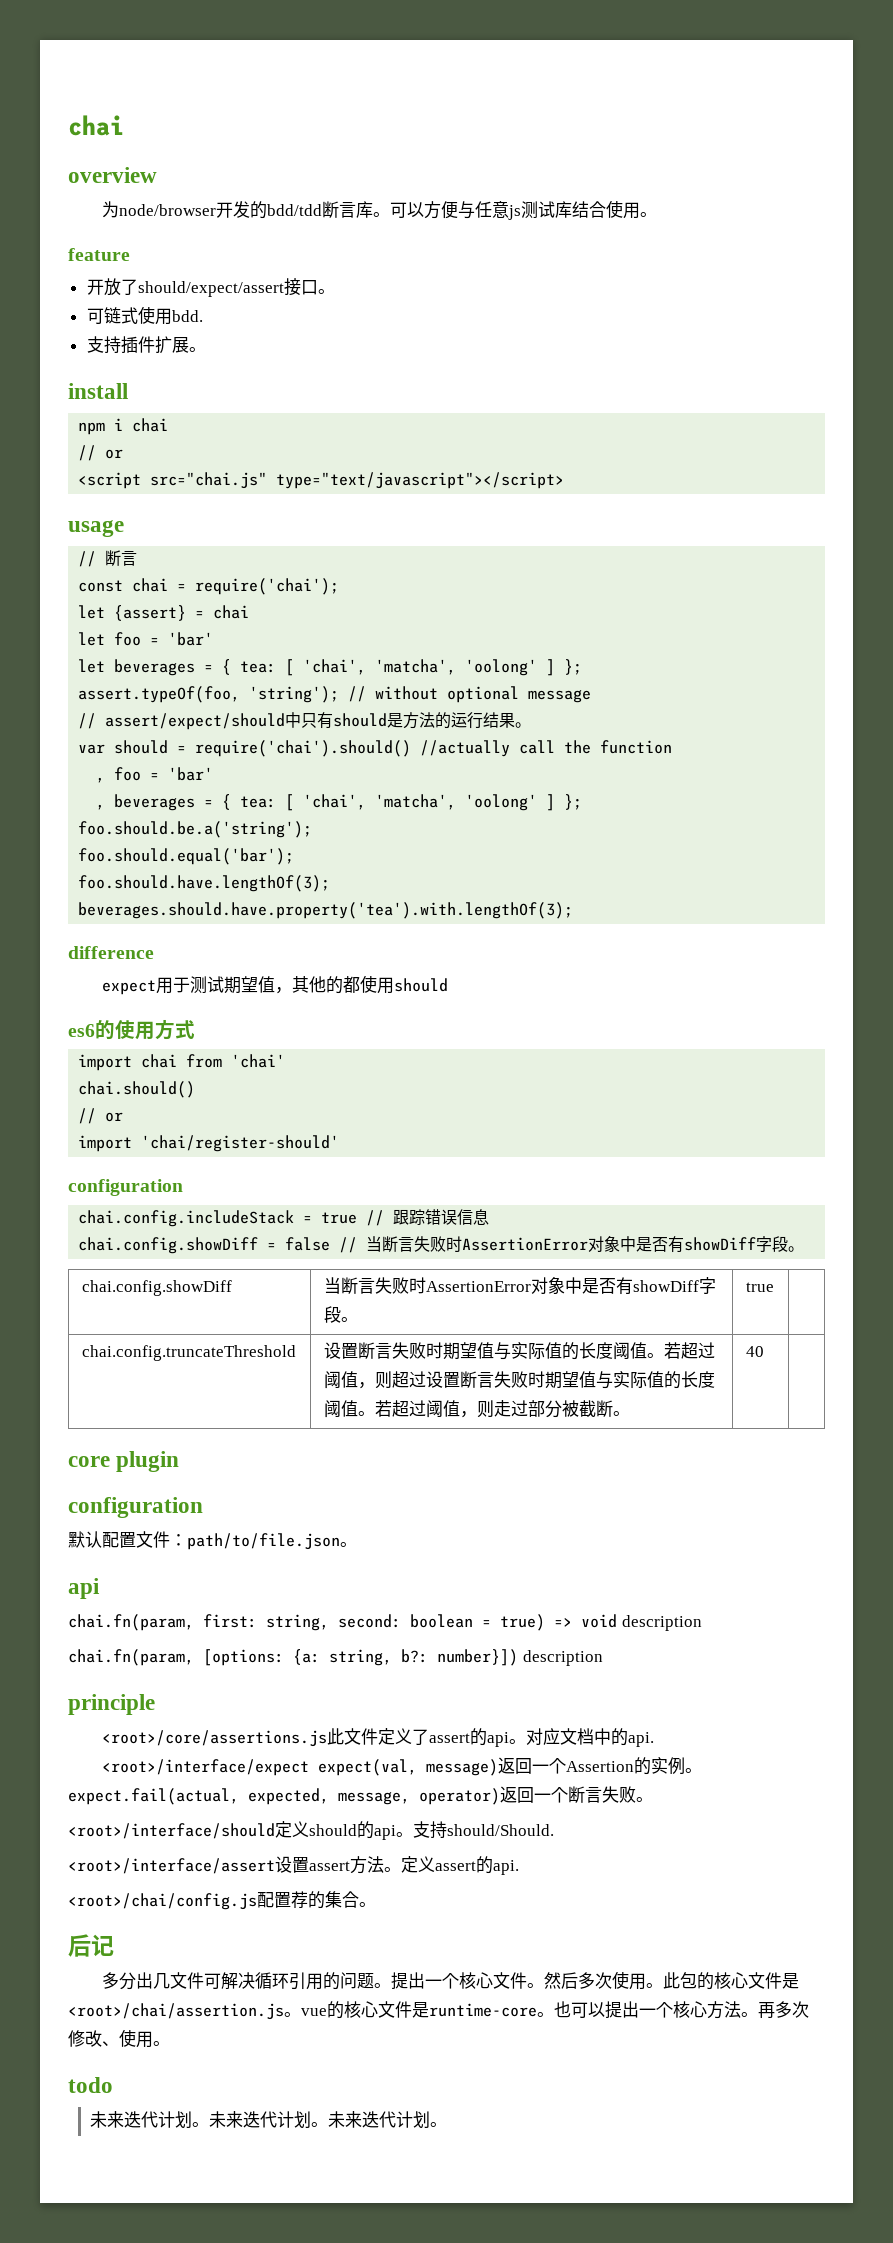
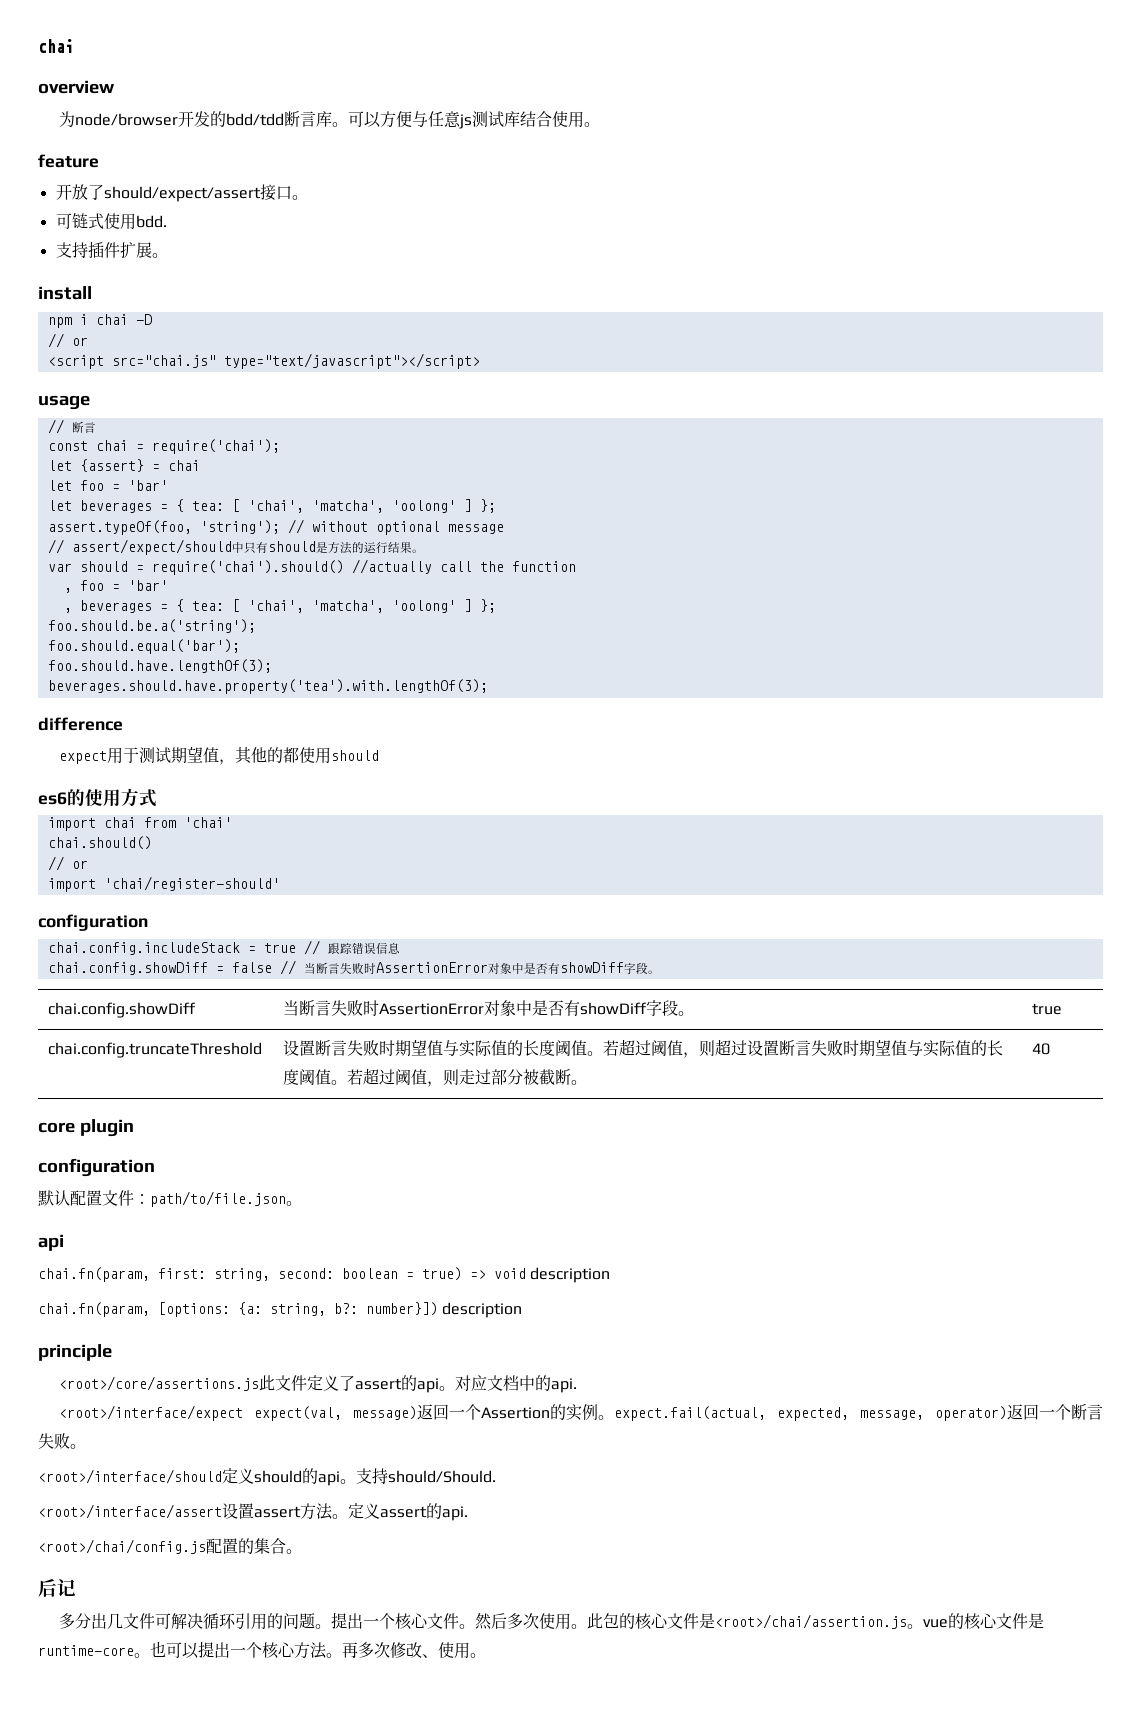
- npm i chai
+ npm i chai -D
- <root>/chai/config.js配置荐的集合。
+ <root>/chai/config.js配置的集合。
- todo
- 未来迭代计划。未来迭代计划。未来迭代计划。

